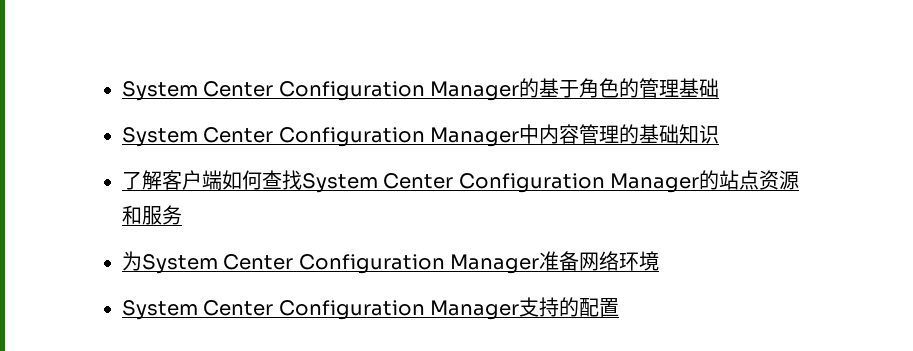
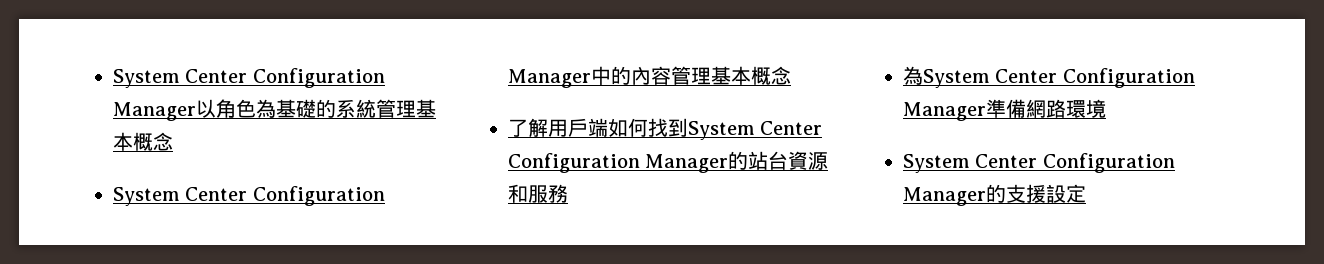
- System Center Configuration Manager的基于角色的管理基础
+ System Center Configuration Manager以角色為基礎的系統管理基本概念
- System Center Configuration Manager中内容管理的基础知识
- 了解客户端如何查找System Center Configuration Manager的站点资源和服务
- 为System Center Configuration Manager准备网络环境
+ System Center Configuration Manager中的內容管理基本概念
+ 了解用戶端如何找到System Center Configuration Manager的站台資源和服務
+ 為System Center Configuration Manager準備網路環境
- System Center Configuration Manager支持的配置
+ System Center Configuration Manager的支援設定

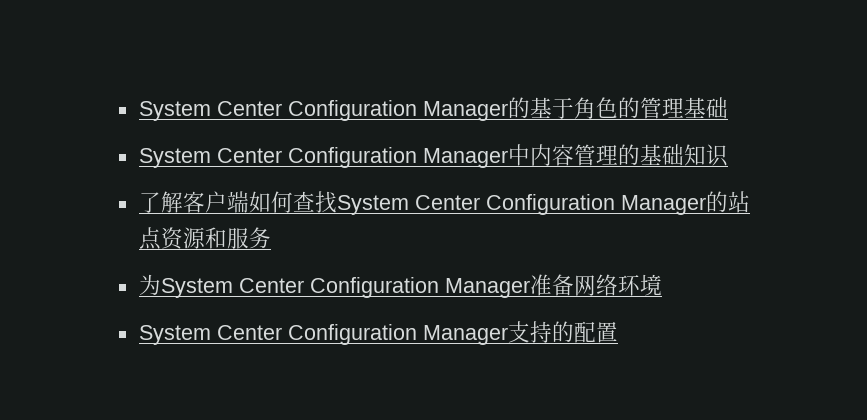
- System Center Configuration Manager以角色為基礎的系統管理基本概念
+ System Center Configuration Manager的基于角色的管理基础
- System Center Configuration Manager中的內容管理基本概念
- 了解用戶端如何找到System Center Configuration Manager的站台資源和服務
- 為System Center Configuration Manager準備網路環境
+ System Center Configuration Manager中内容管理的基础知识
+ 了解客户端如何查找System Center Configuration Manager的站点资源和服务
+ 为System Center Configuration Manager准备网络环境
- System Center Configuration Manager的支援設定
+ System Center Configuration Manager支持的配置

